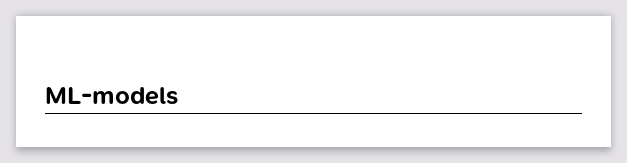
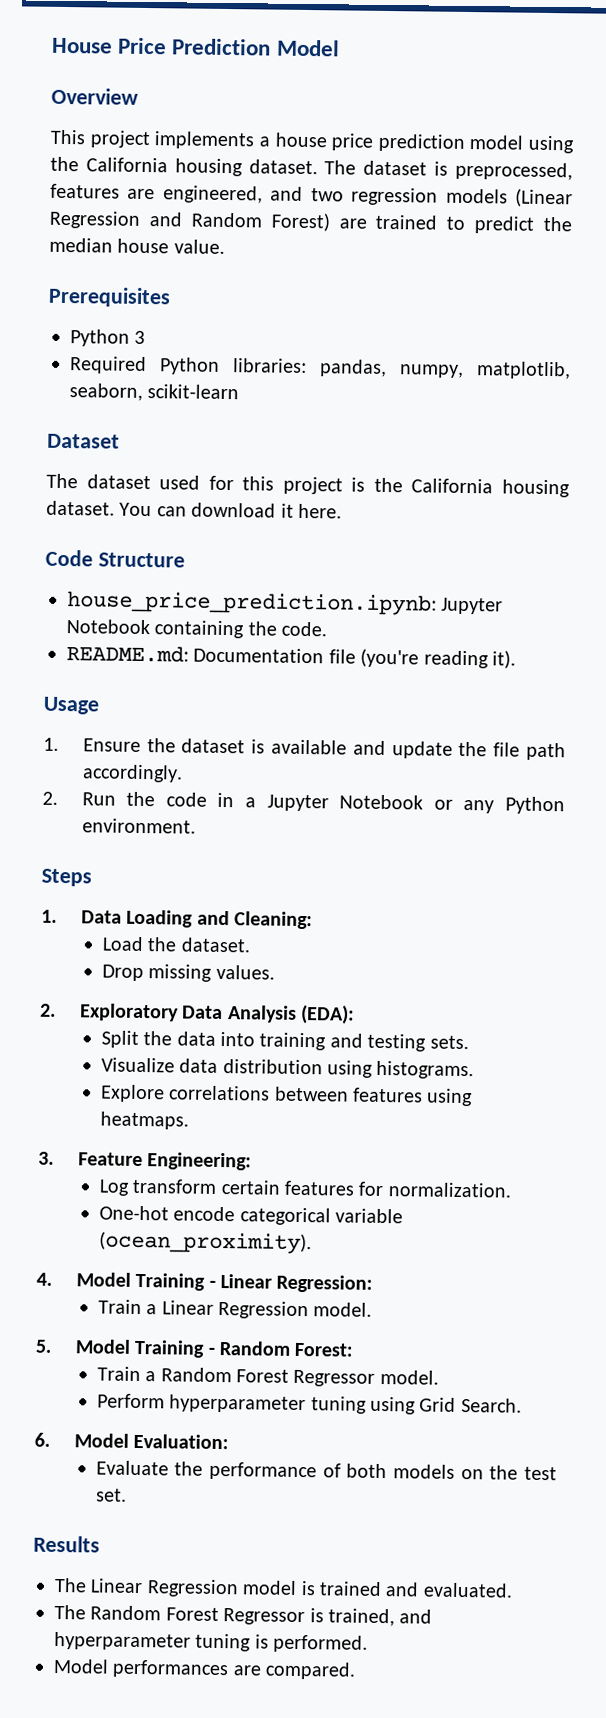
- ML-models
+ House Price Prediction Model
+ Overview
+ This project implements a house price prediction model using the California housing dataset. The dataset is preprocessed, features are engineered, and two regression models (Linear Regression and Random Forest) are trained to predict the median house value.
+ Prerequisites
+ Python 3
+ Required Python libraries: pandas, numpy, matplotlib, seaborn, scikit-learn
+ Dataset
+ The dataset used for this project is the California housing dataset. You can download it here.
+ Code Structure
+ house_price_prediction.ipynb: Jupyter Notebook containing the code.
+ README.md: Documentation file (you're reading it).
+ Usage
+ 1. Ensure the dataset is available and update the file path accordingly.
+ 2. Run the code in a Jupyter Notebook or any Python environment.
+ Steps
+ 1. Data Loading and Cleaning:
+ Load the dataset.
+ Drop missing values.
+ 2. Exploratory Data Analysis (EDA):
+ Split the data into training and testing sets.
+ Visualize data distribution using histograms.
+ Explore correlations between features using heatmaps.
+ 3. Feature Engineering:
+ Log transform certain features for normalization.
+ One-hot encode categorical variable (ocean_proximity).
+ 4. Model Training - Linear Regression:
+ Train a Linear Regression model.
+ 5. Model Training - Random Forest:
+ Train a Random Forest Regressor model.
+ Perform hyperparameter tuning using Grid Search.
+ 6. Model Evaluation:
+ Evaluate the performance of both models on the test set.
+ Results
+ The Linear Regression model is trained and evaluated.
+ The Random Forest Regressor is trained, and hyperparameter tuning is performed.
+ Model performances are compared.

